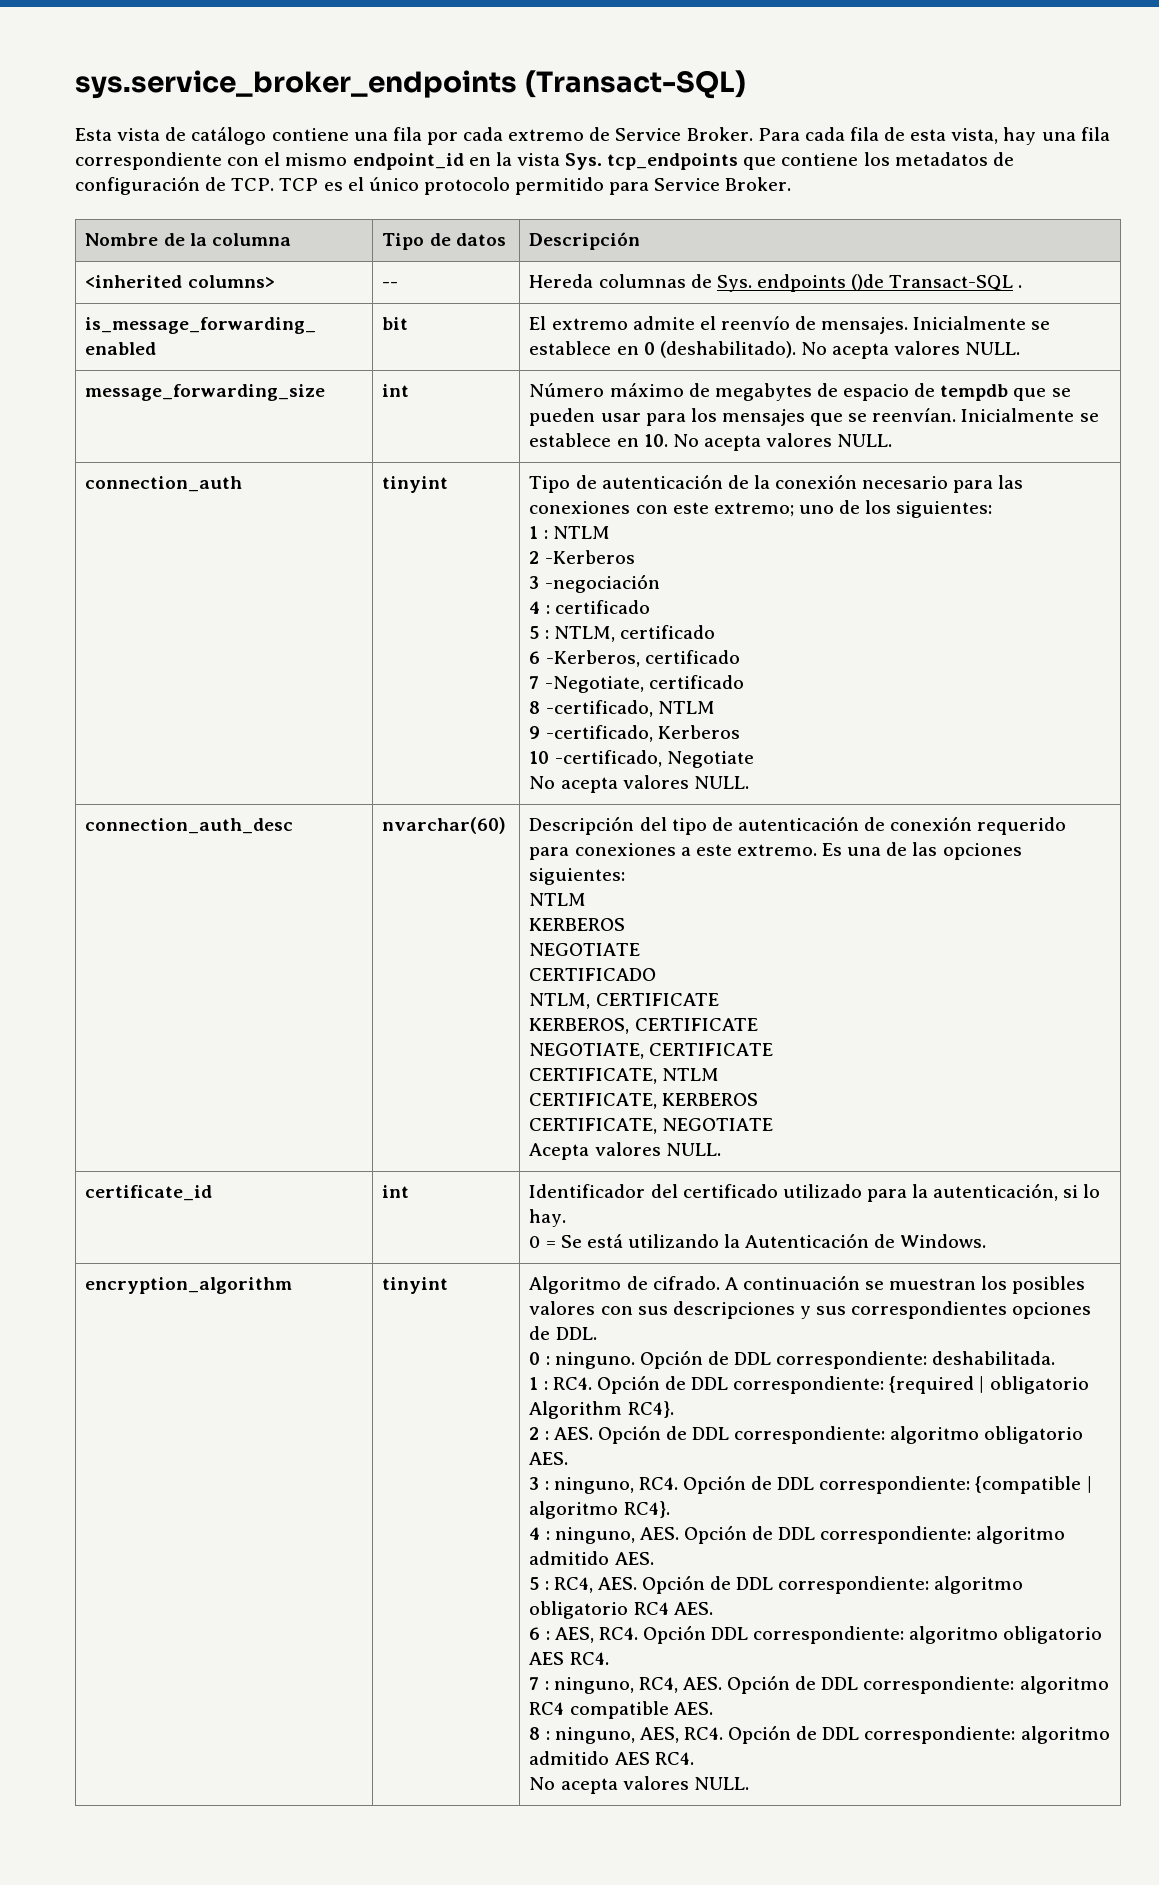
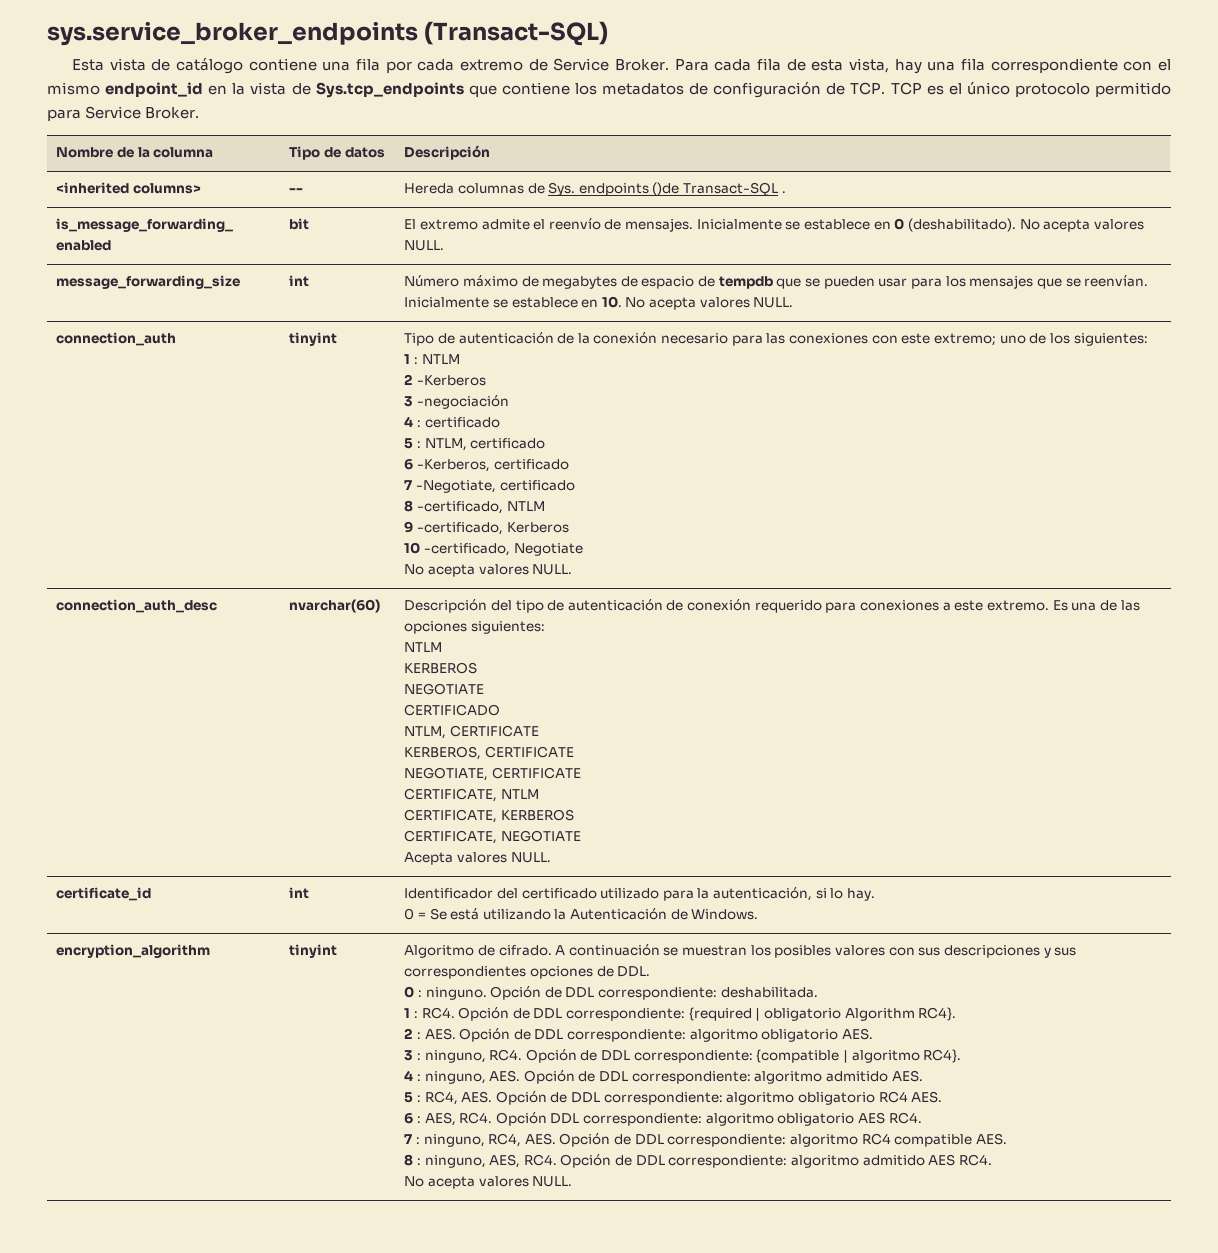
- Para cada fila de esta vista, hay una fila correspondiente con el mismo endpoint_id en la vista Sys. tcp_endpoints que contiene los metadatos de configuración de TCP. TCP es el único protocolo permitido para Service Broker.
+ Para cada fila de esta vista, hay una fila correspondiente con el mismo endpoint_id en la vista de Sys.tcp_endpoints que contiene los metadatos de configuración de TCP. TCP es el único protocolo permitido para Service Broker.

